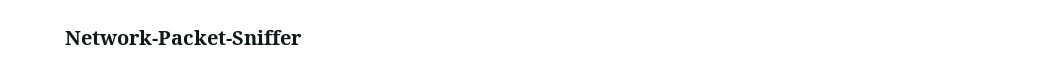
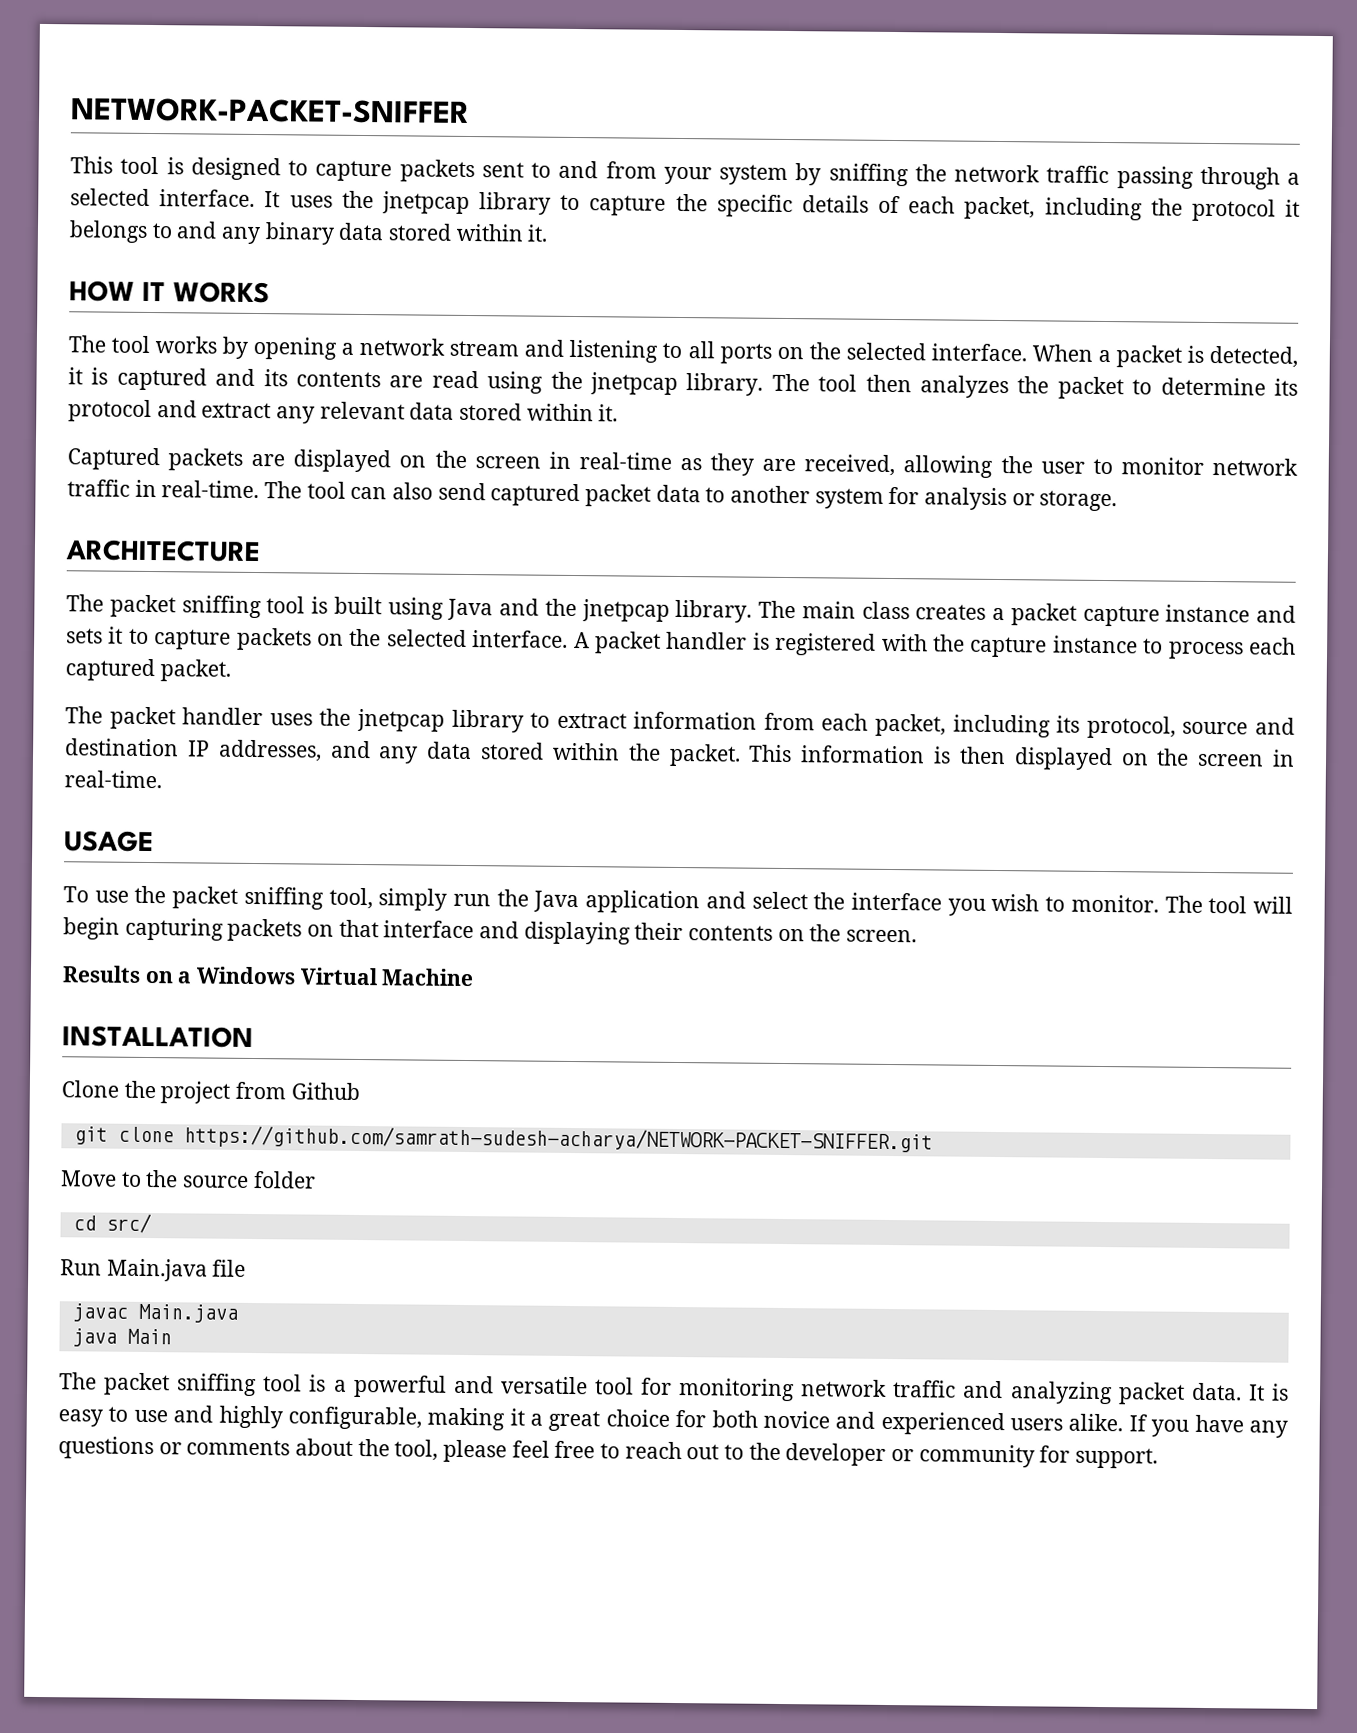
- Network-Packet-Sniffer
+ NETWORK-PACKET-SNIFFER
+ This tool is designed to capture packets sent to and from your system by sniffing the network traffic passing through a selected interface. It uses the jnetpcap library to capture the specific details of each packet, including the protocol it belongs to and any binary data stored within it.
+ HOW IT WORKS
+ The tool works by opening a network stream and listening to all ports on the selected interface. When a packet is detected, it is captured and its contents are read using the jnetpcap library. The tool then analyzes the packet to determine its protocol and extract any relevant data stored within it.
+ Captured packets are displayed on the screen in real-time as they are received, allowing the user to monitor network traffic in real-time. The tool can also send captured packet data to another system for analysis or storage.
+ ARCHITECTURE
+ The packet sniffing tool is built using Java and the jnetpcap library. The main class creates a packet capture instance and sets it to capture packets on the selected interface. A packet handler is registered with the capture instance to process each captured packet.
+ The packet handler uses the jnetpcap library to extract information from each packet, including its protocol, source and destination IP addresses, and any data stored within the packet. This information is then displayed on the screen in real-time.
+ USAGE
+ To use the packet sniffing tool, simply run the Java application and select the interface you wish to monitor. The tool will begin capturing packets on that interface and displaying their contents on the screen.
+ Results on a Windows Virtual Machine
+ INSTALLATION
+ Clone the project from Github
+ git clone https://github.com/samrath-sudesh-acharya/NETWORK-PACKET-SNIFFER.git
+ Move to the source folder
+ cd src/
+ Run Main.java file
+ javac Main.java
+ java Main
+ The packet sniffing tool is a powerful and versatile tool for monitoring network traffic and analyzing packet data. It is easy to use and highly configurable, making it a great choice for both novice and experienced users alike. If you have any questions or comments about the tool, please feel free to reach out to the developer or community for support.

